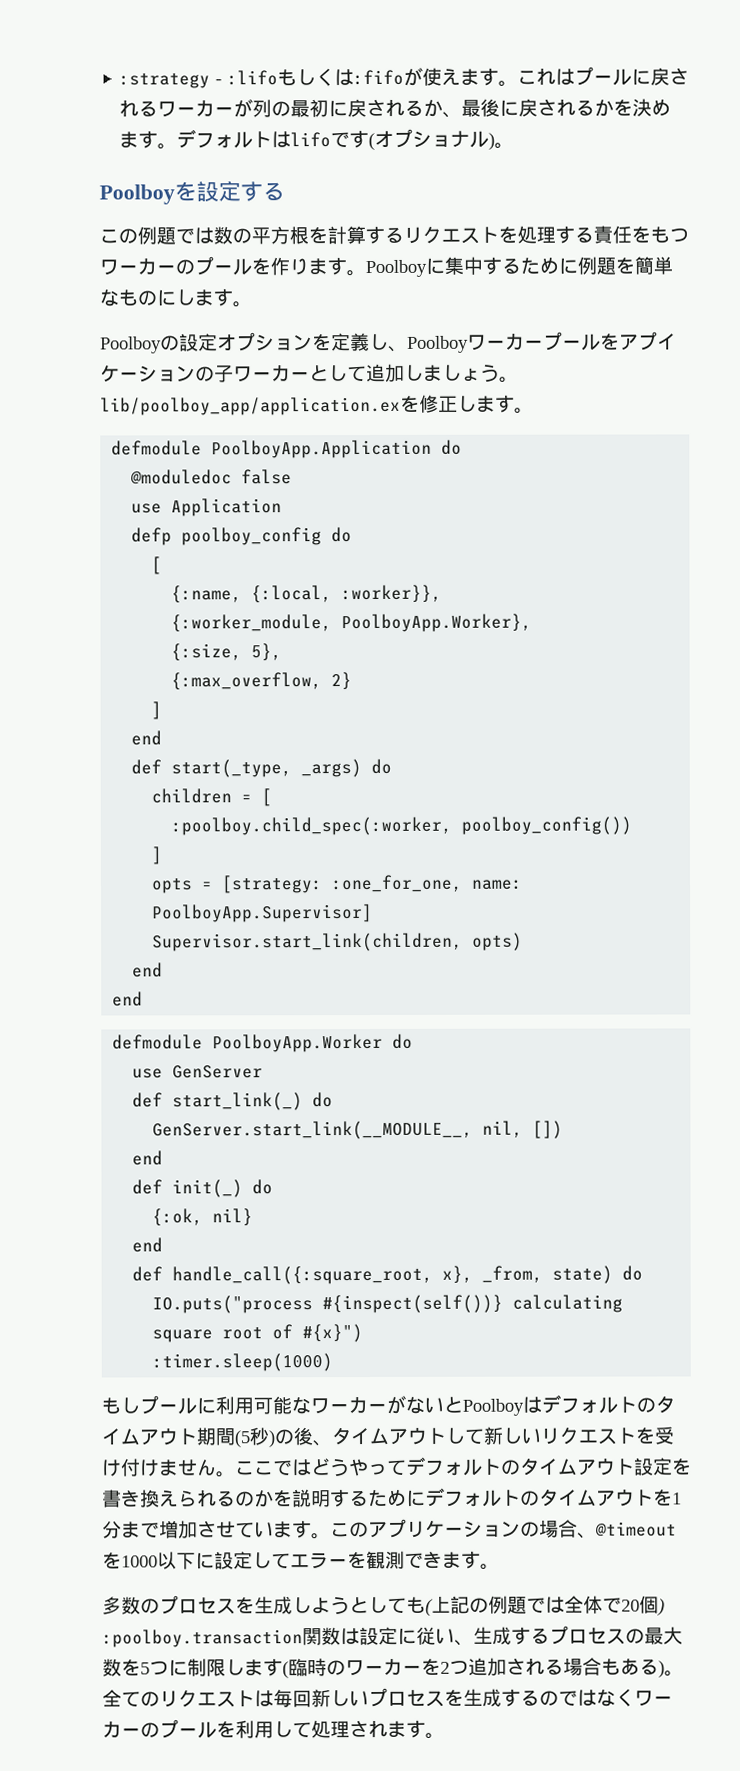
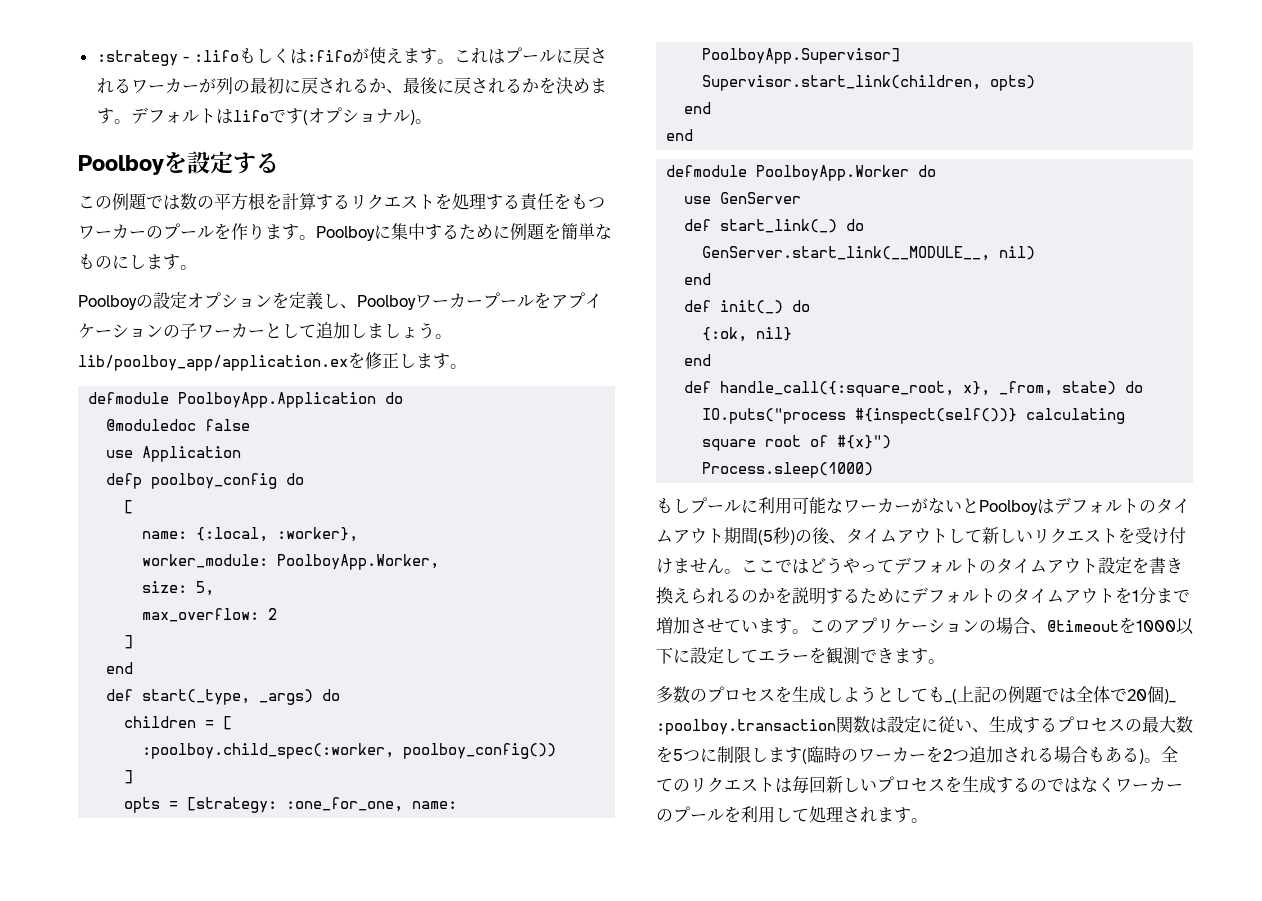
- {:name, {:local, :worker}},
- {:worker_module, PoolboyApp.Worker},
- {:size, 5},
- {:max_overflow, 2}
+ name: {:local, :worker},
+ worker_module: PoolboyApp.Worker,
+ size: 5,
+ max_overflow: 2
- GenServer.start_link(__MODULE__, nil, [])
+ GenServer.start_link(__MODULE__, nil)
- :timer.sleep(1000)
+ Process.sleep(1000)
- 多数のプロセスを生成しようとしても(上記の例題では全体で20個) :poolboy.transaction関数は設定に従い、生成するプロセスの最大数を5つに制限します(臨時のワーカーを2つ追加される場合もある)。
+ 多数のプロセスを生成しようとしても_(上記の例題では全体で20個)_ :poolboy.transaction関数は設定に従い、生成するプロセスの最大数を5つに制限します(臨時のワーカーを2つ追加される場合もある)。

